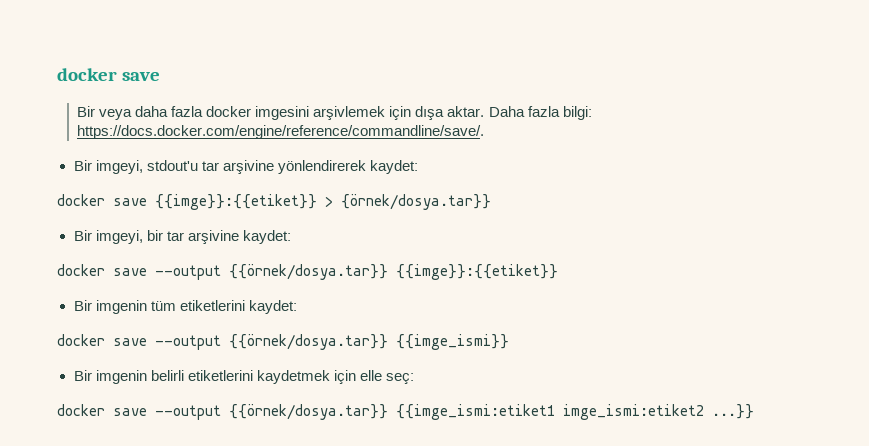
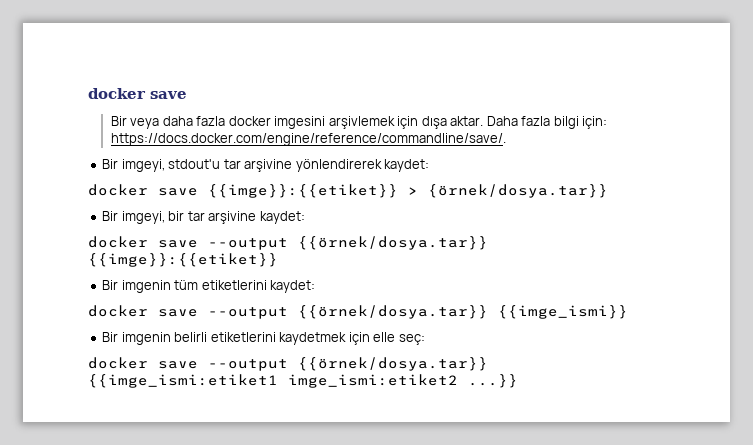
- Daha fazla bilgi: https://docs.docker.com/engine/reference/commandline/save/.
+ Daha fazla bilgi için: https://docs.docker.com/engine/reference/commandline/save/.

